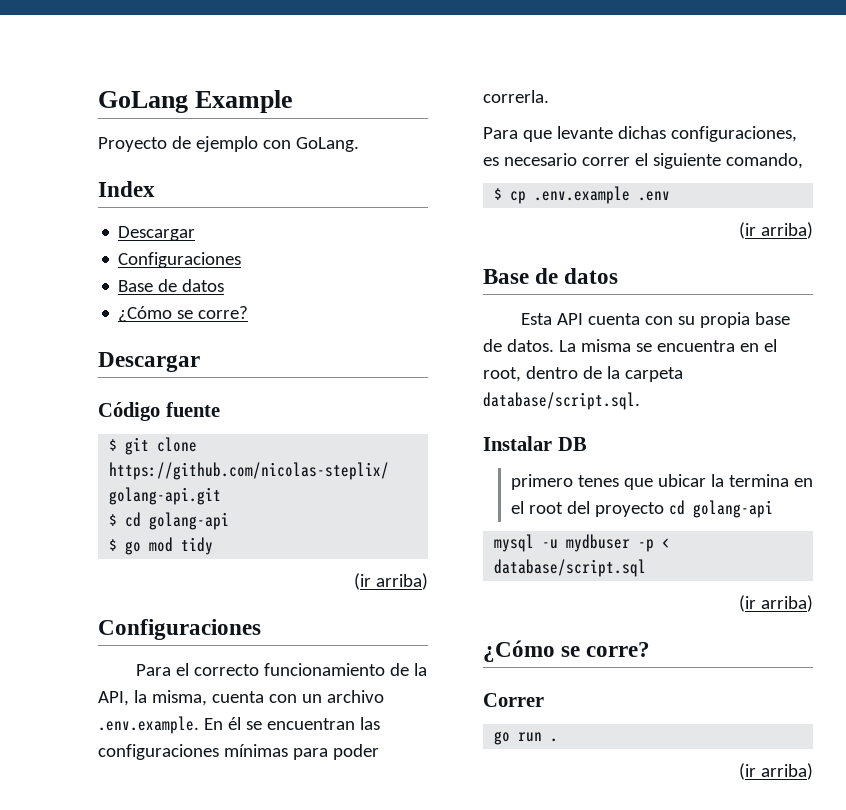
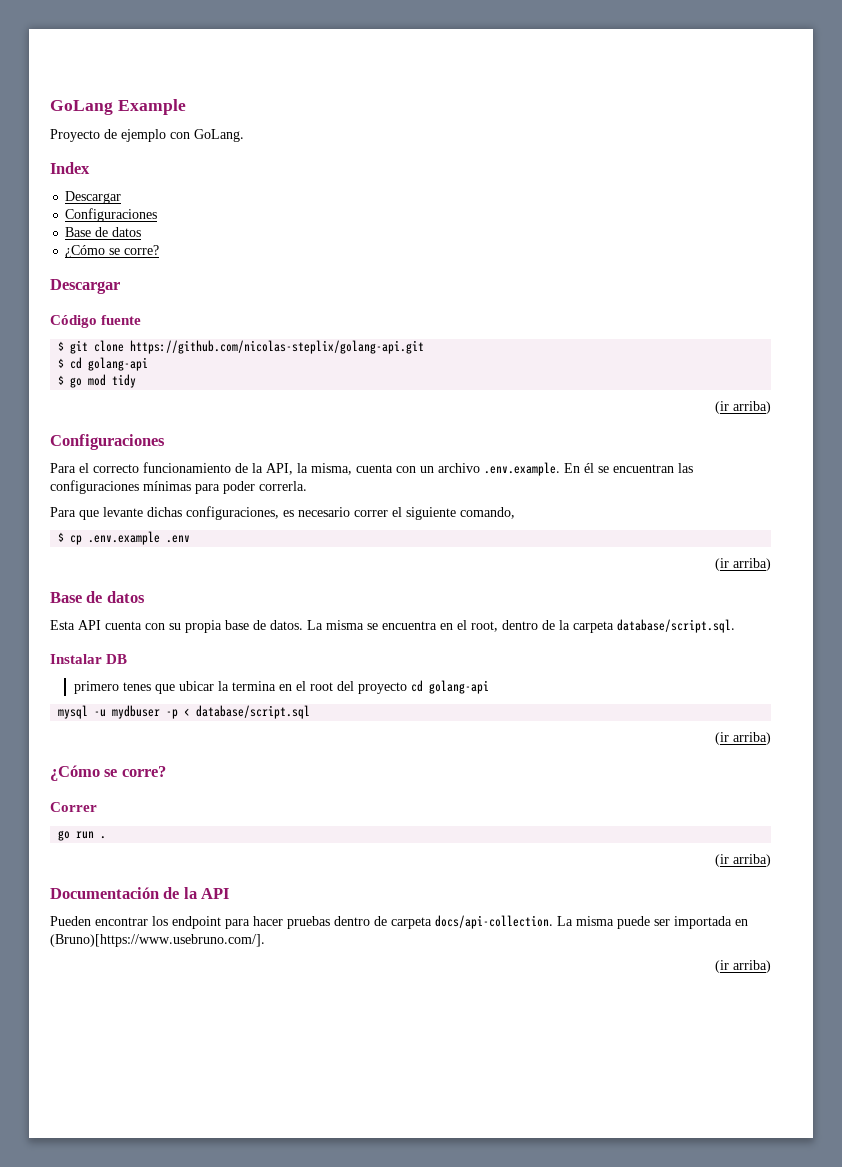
+ Documentación de la API
+ Pueden encontrar los endpoint para hacer pruebas dentro de carpeta docs/api-collection. La misma puede ser importada en (Bruno)[https://www.usebruno.com/].
+ (ir arriba)

